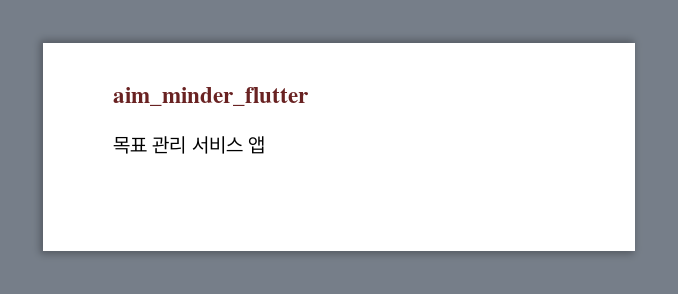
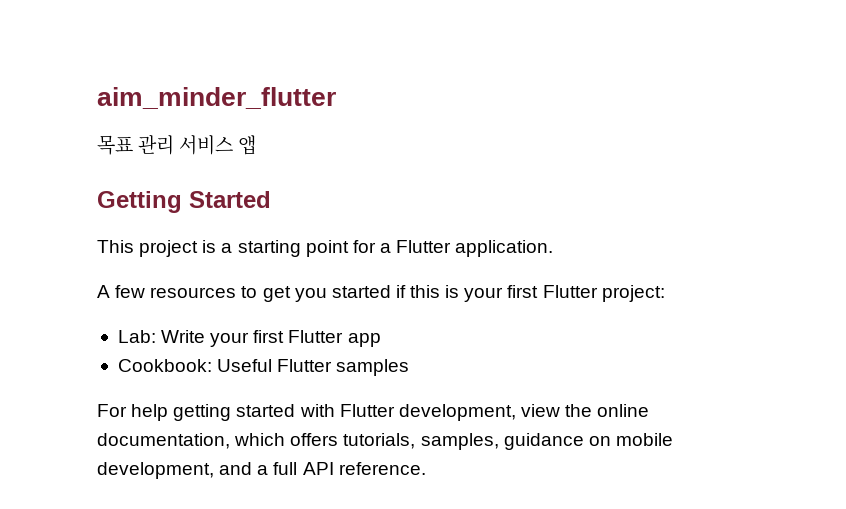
+ Getting Started
+ This project is a starting point for a Flutter application.
+ A few resources to get you started if this is your first Flutter project:
+ Lab: Write your first Flutter app
+ Cookbook: Useful Flutter samples
+ For help getting started with Flutter development, view the online documentation, which offers tutorials, samples, guidance on mobile development, and a full API reference.

